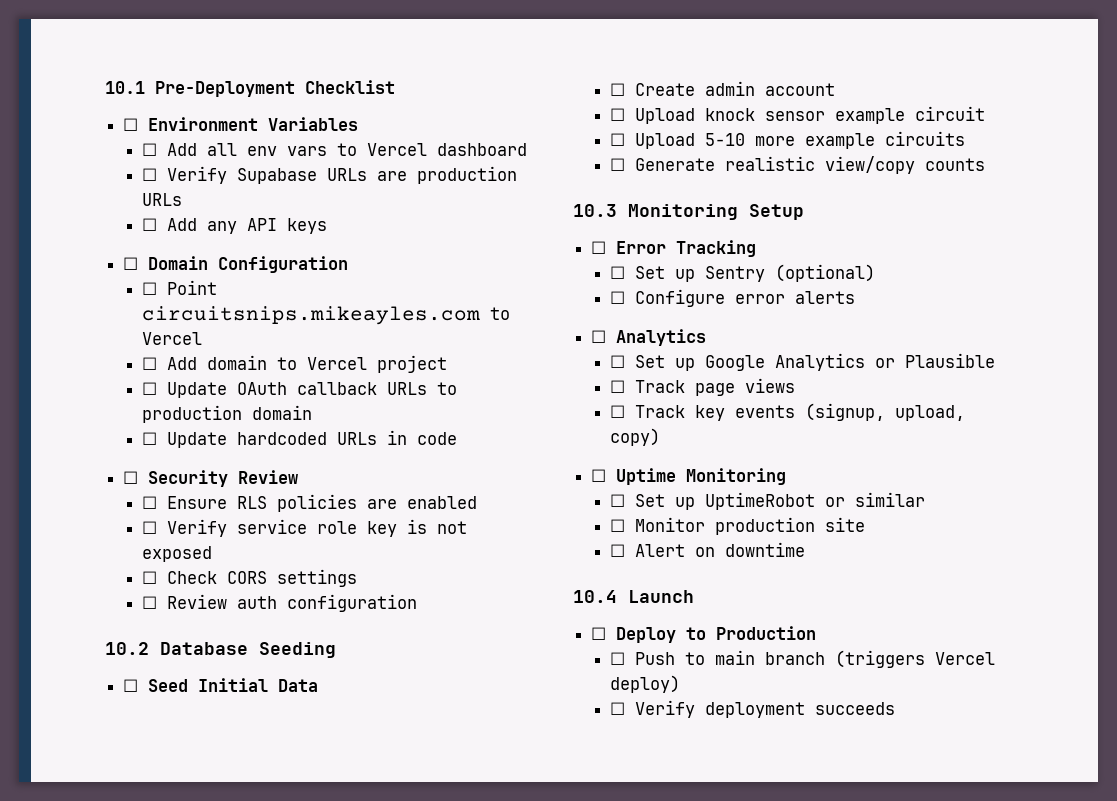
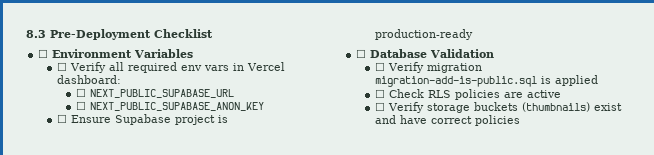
- 10.1 Pre-Deployment Checklist
+ 8.3 Pre-Deployment Checklist
- ☐ Add all env vars to Vercel dashboard
- ☐ Verify Supabase URLs are production URLs
- ☐ Add any API keys
- ☐ Domain Configuration
- ☐ Point circuitsnips.mikeayles.com to Vercel
- ☐ Add domain to Vercel project
- ☐ Update OAuth callback URLs to production domain
- ☐ Update hardcoded URLs in code
- ☐ Security Review
- ☐ Ensure RLS policies are enabled
- ☐ Verify service role key is not exposed
- ☐ Check CORS settings
- ☐ Review auth configuration
- 10.2 Database Seeding
- ☐ Seed Initial Data
- ☐ Create admin account
- ☐ Upload knock sensor example circuit
- ☐ Upload 5-10 more example circuits
- ☐ Generate realistic view/copy counts
- 10.3 Monitoring Setup
- ☐ Error Tracking
- ☐ Set up Sentry (optional)
- ☐ Configure error alerts
- ☐ Analytics
- ☐ Set up Google Analytics or Plausible
- ☐ Track page views
- ☐ Track key events (signup, upload, copy)
- ☐ Uptime Monitoring
- ☐ Set up UptimeRobot or similar
- ☐ Monitor production site
- ☐ Alert on downtime
- 10.4 Launch
- ☐ Deploy to Production
- ☐ Push to main branch (triggers Vercel deploy)
- ☐ Verify deployment succeeds
+ ☐ Verify all required env vars in Vercel dashboard:
+ ☐ NEXT_PUBLIC_SUPABASE_URL
+ ☐ NEXT_PUBLIC_SUPABASE_ANON_KEY
+ ☐ Ensure Supabase project is production-ready
+ ☐ Database Validation
+ ☐ Verify migration migration-add-is-public.sql is applied
+ ☐ Check RLS policies are active
+ ☐ Verify storage buckets (thumbnails) exist and have correct policies

